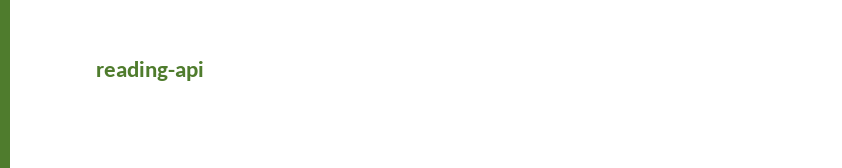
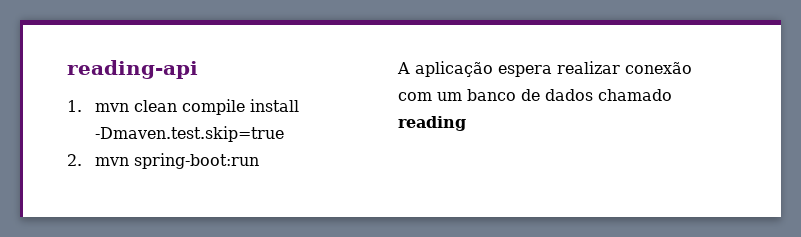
+ 1. mvn clean compile install -Dmaven.test.skip=true
+ 2. mvn spring-boot:run
+ A aplicação espera realizar conexão com um banco de dados chamado reading

